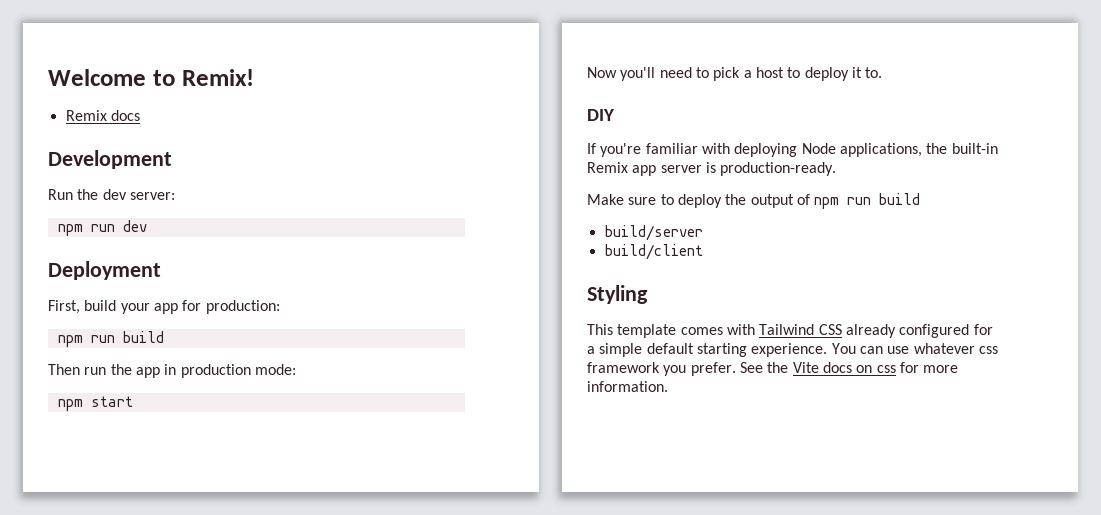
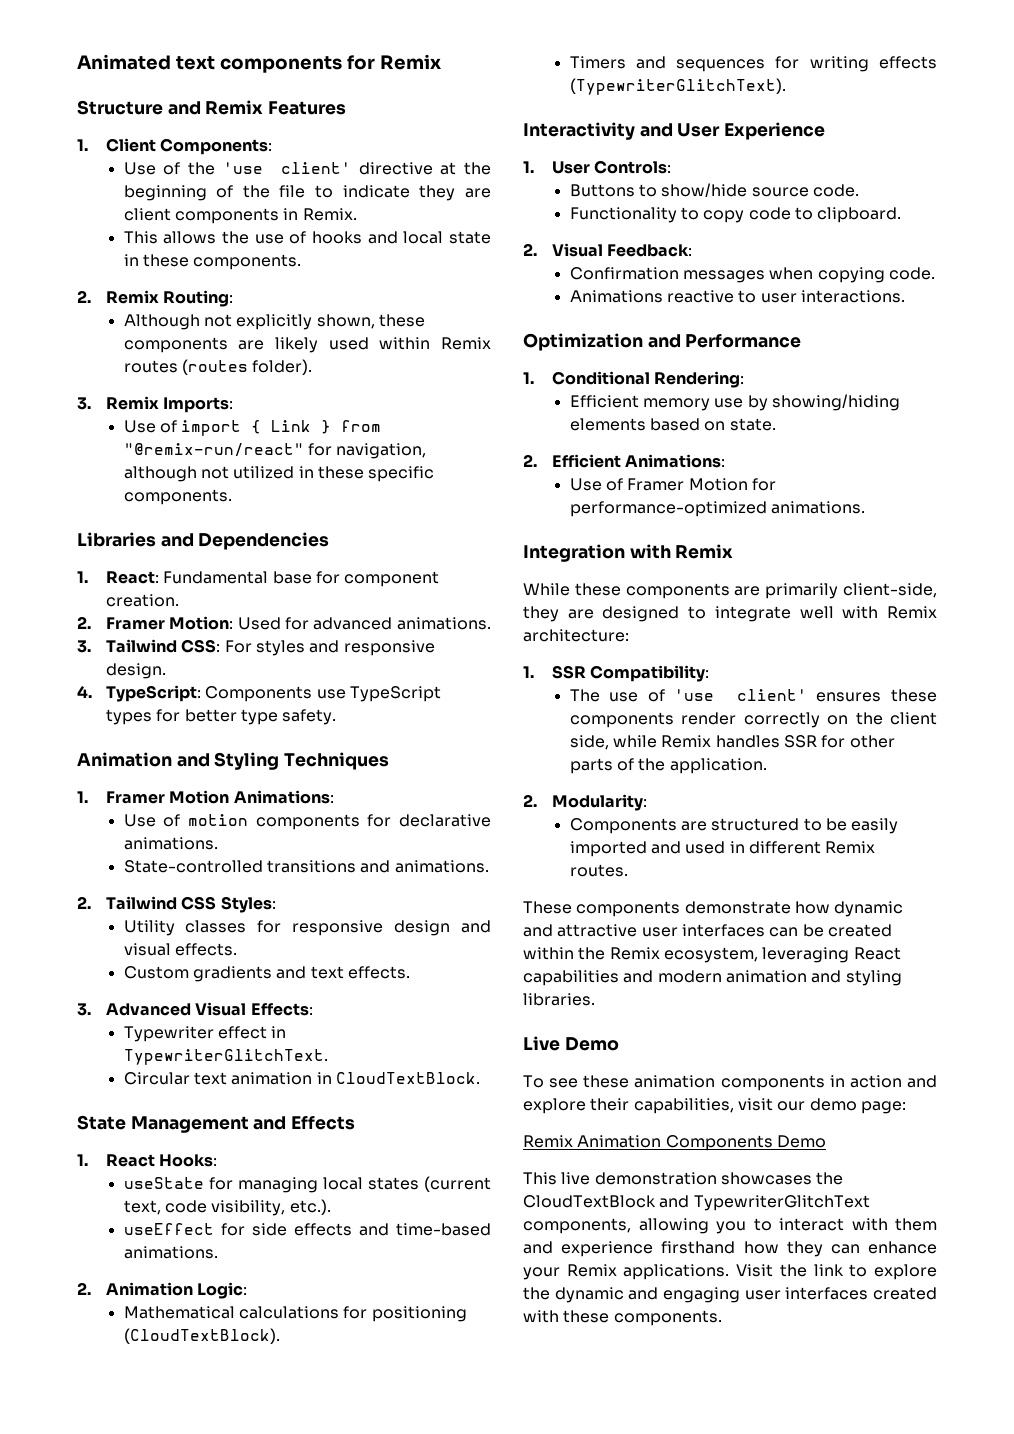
- Welcome to Remix!
- Remix docs
- Development
- Run the dev server:
- npm run dev
- Deployment
- First, build your app for production:
- npm run build
- Then run the app in production mode:
- npm start
- Now you'll need to pick a host to deploy it to.
- DIY
- If you're familiar with deploying Node applications, the built-in Remix app server is production-ready.
- Make sure to deploy the output of npm run build
- build/server
- build/client
- Styling
- This template comes with Tailwind CSS already configured for a simple default starting experience. You can use whatever css framework you prefer. See the Vite docs on css for more information.
+ Animated text components for Remix
+ Structure and Remix Features
+ 1. Client Components:
+ Use of the 'use client' directive at the beginning of the file to indicate they are client components in Remix.
+ This allows the use of hooks and local state in these components.
+ 2. Remix Routing:
+ Although not explicitly shown, these components are likely used within Remix routes (routes folder).
+ 3. Remix Imports:
+ Use of import { Link } from "@remix-run/react" for navigation, although not utilized in these specific components.
+ Libraries and Dependencies
+ 1. React: Fundamental base for component creation.
+ 2. Framer Motion: Used for advanced animations.
+ 3. Tailwind CSS: For styles and responsive design.
+ 4. TypeScript: Components use TypeScript types for better type safety.
+ Animation and Styling Techniques
+ 1. Framer Motion Animations:
+ Use of motion components for declarative animations.
+ State-controlled transitions and animations.
+ 2. Tailwind CSS Styles:
+ Utility classes for responsive design and visual effects.
+ Custom gradients and text effects.
+ 3. Advanced Visual Effects:
+ Typewriter effect in TypewriterGlitchText.
+ Circular text animation in CloudTextBlock.
+ State Management and Effects
+ 1. React Hooks:
+ useState for managing local states (current text, code visibility, etc.).
+ useEffect for side effects and time-based animations.
+ 2. Animation Logic:
+ Mathematical calculations for positioning (CloudTextBlock).
+ Timers and sequences for writing effects (TypewriterGlitchText).
+ Interactivity and User Experience
+ 1. User Controls:
+ Buttons to show/hide source code.
+ Functionality to copy code to clipboard.
+ 2. Visual Feedback:
+ Confirmation messages when copying code.
+ Animations reactive to user interactions.
+ Optimization and Performance
+ 1. Conditional Rendering:
+ Efficient memory use by showing/hiding elements based on state.
+ 2. Efficient Animations:
+ Use of Framer Motion for performance-optimized animations.
+ Integration with Remix
+ While these components are primarily client-side, they are designed to integrate well with Remix architecture:
+ 1. SSR Compatibility:
+ The use of 'use client' ensures these components render correctly on the client side, while Remix handles SSR for other parts of the application.
+ 2. Modularity:
+ Components are structured to be easily imported and used in different Remix routes.
+ These components demonstrate how dynamic and attractive user interfaces can be created within the Remix ecosystem, leveraging React capabilities and modern animation and styling libraries.
+ Live Demo
+ To see these animation components in action and explore their capabilities, visit our demo page:
+ Remix Animation Components Demo
+ This live demonstration showcases the CloudTextBlock and TypewriterGlitchText components, allowing you to interact with them and experience firsthand how they can enhance your Remix applications. Visit the link to explore the dynamic and engaging user interfaces created with these components.

